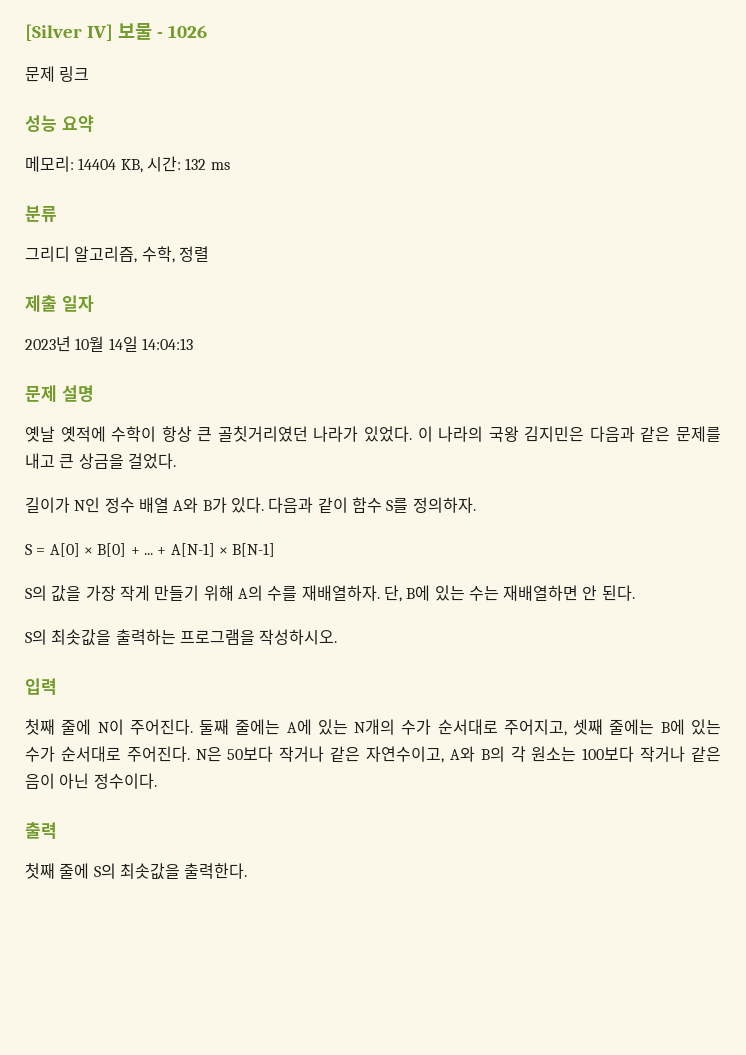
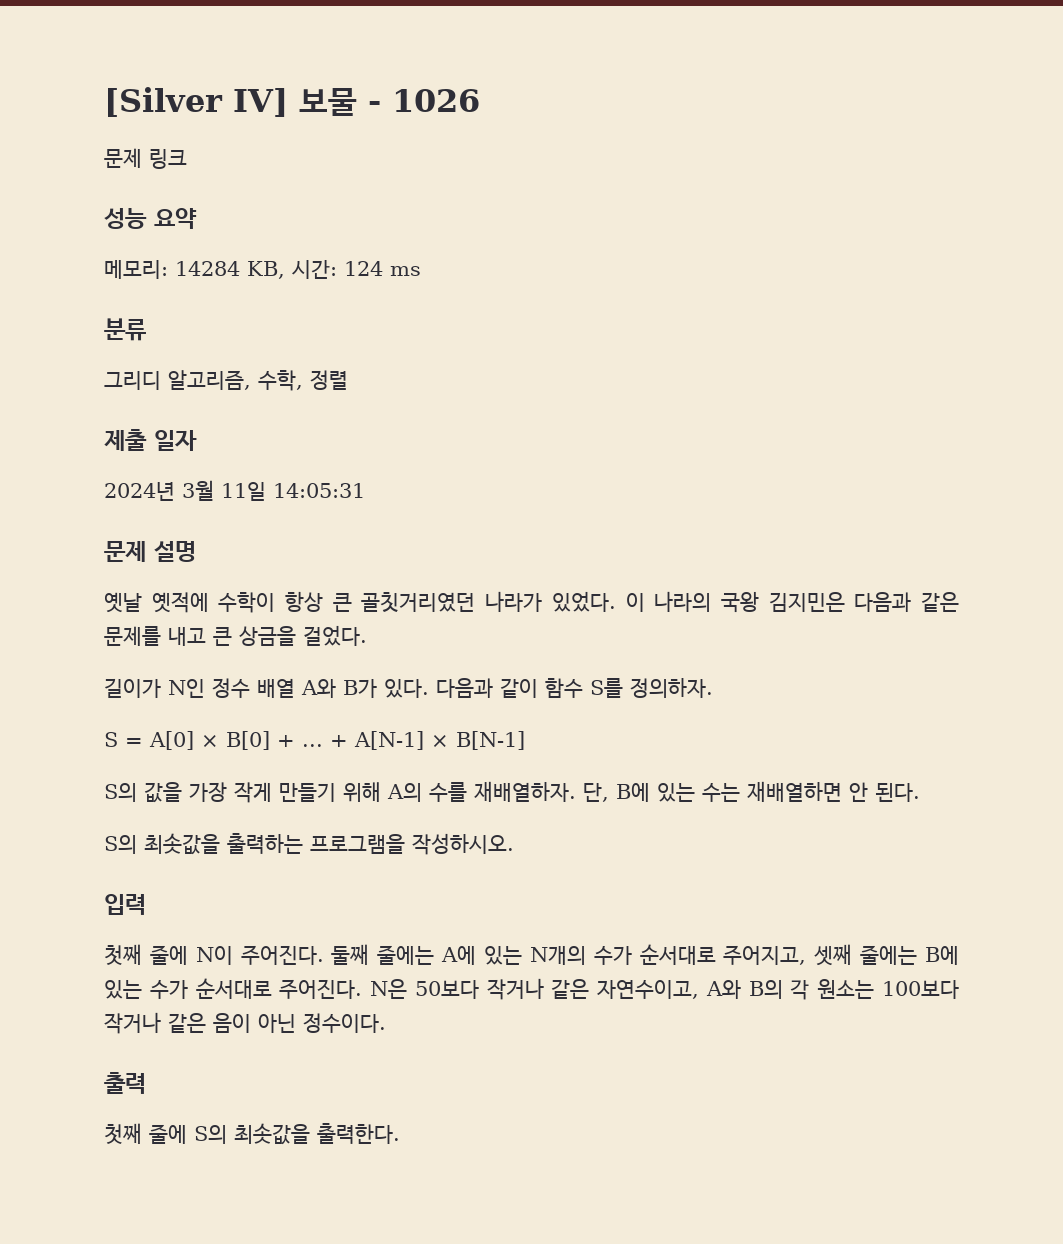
- 메모리: 14404 KB, 시간: 132 ms
+ 메모리: 14284 KB, 시간: 124 ms
- 2023년 10월 14일 14:04:13
+ 2024년 3월 11일 14:05:31

